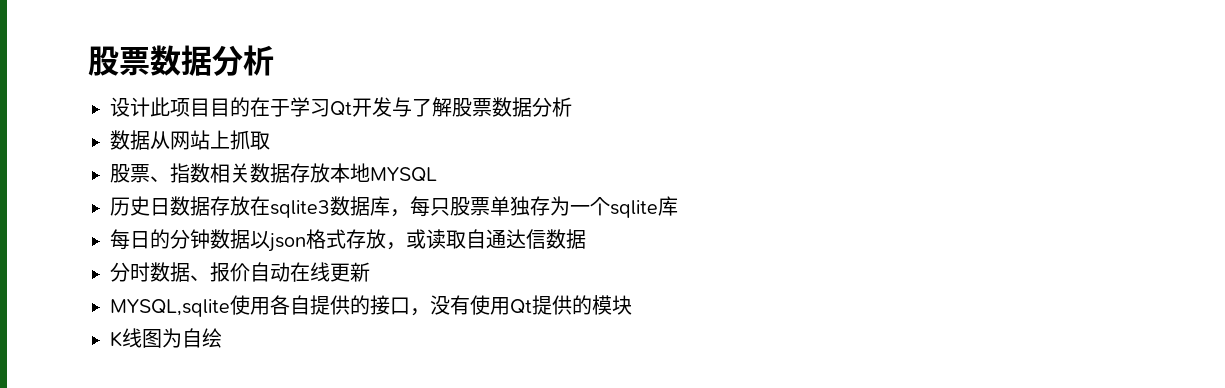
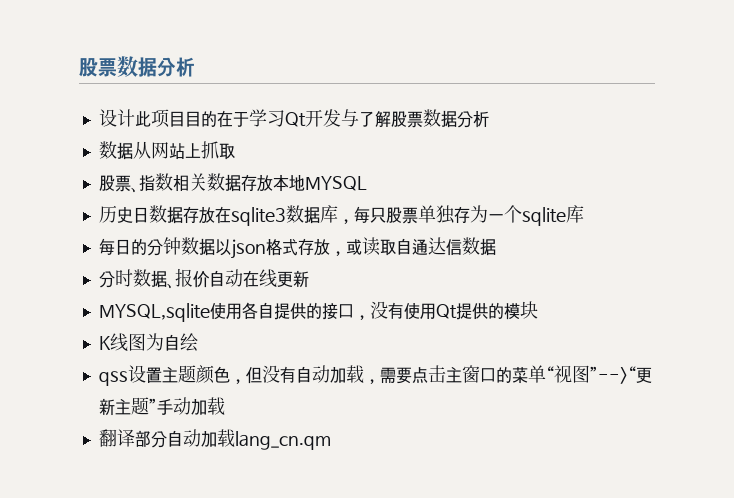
+ qss设置主题颜色，但没有自动加载，需要点击主窗口的菜单“视图”-->“更新主题”手动加载
+ 翻译部分自动加载lang_cn.qm

